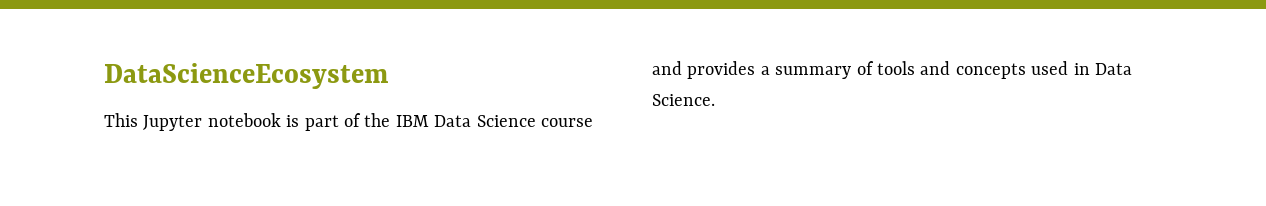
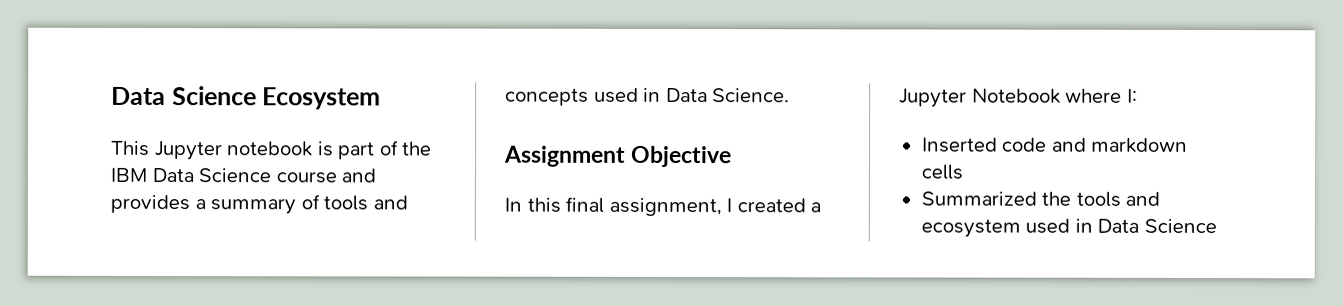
- DataScienceEcosystem
+ Data Science Ecosystem
+ Assignment Objective
+ In this final assignment, I created a Jupyter Notebook where I:
+ Inserted code and markdown cells
+ Summarized the tools and ecosystem used in Data Science

